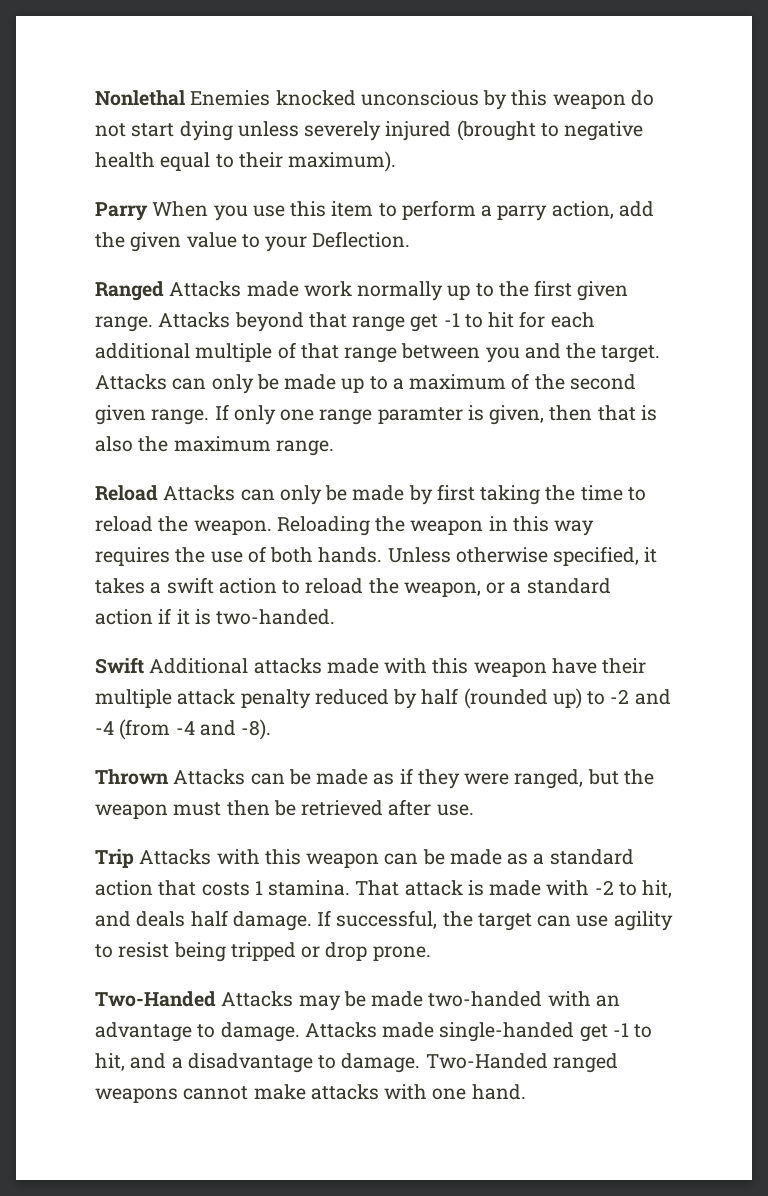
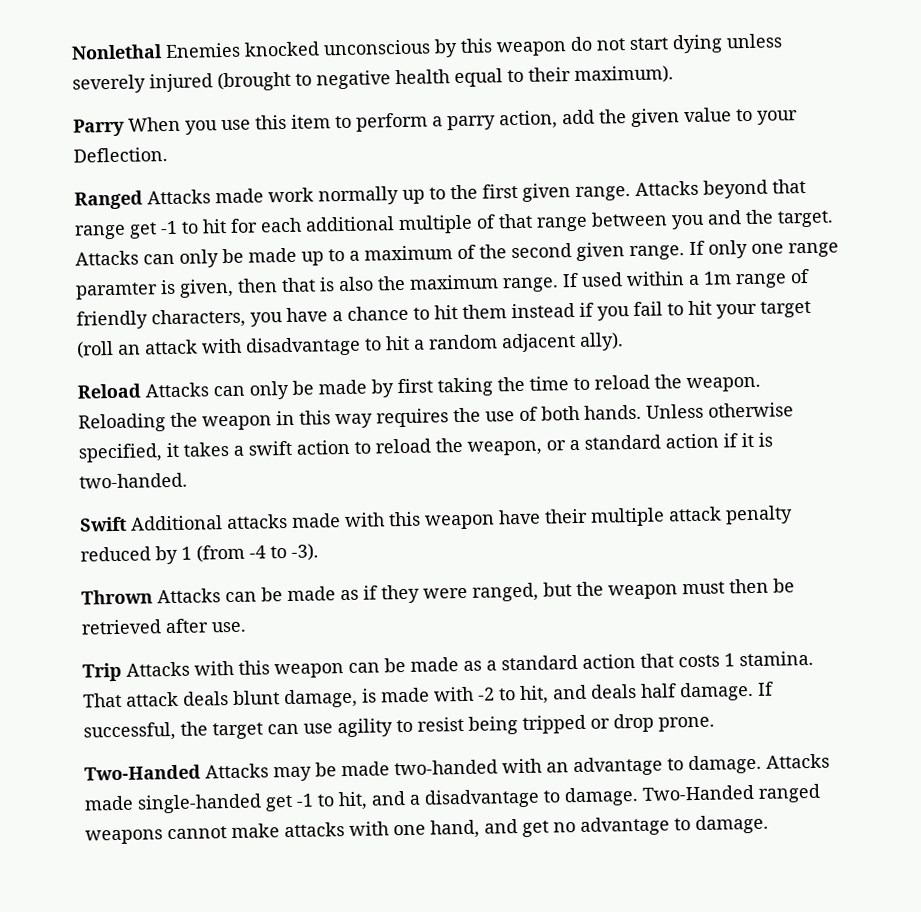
+ If used within a 1m range of friendly characters, you have a chance to hit them instead if you fail to hit your target (roll an attack with disadvantage to hit a random adjacent ally).
- Swift Additional attacks made with this weapon have their multiple attack penalty reduced by half (rounded up) to -2 and -4 (from -4 and -8).
+ Swift Additional attacks made with this weapon have their multiple attack penalty reduced by 1 (from -4 to -3).
- That attack is made with -2 to hit, and deals half damage.
+ That attack deals blunt damage, is made with -2 to hit, and deals half damage.
- Two-Handed ranged weapons cannot make attacks with one hand.
+ Two-Handed ranged weapons cannot make attacks with one hand, and get no advantage to damage.

